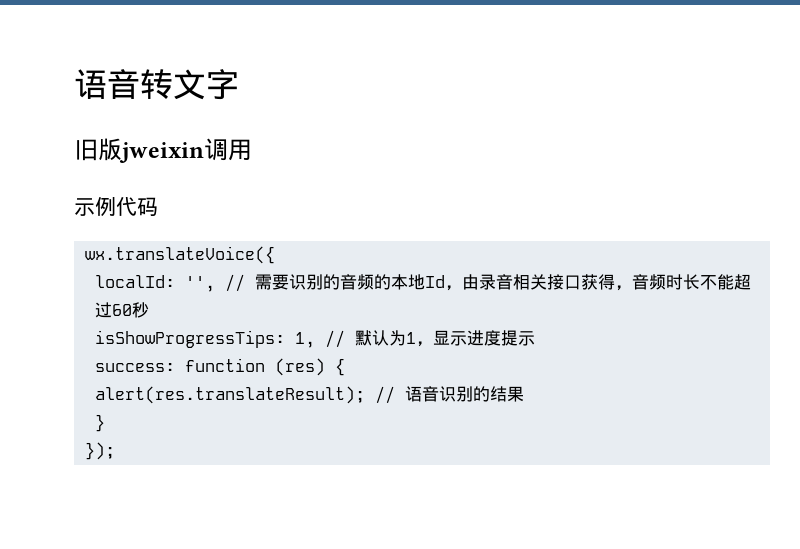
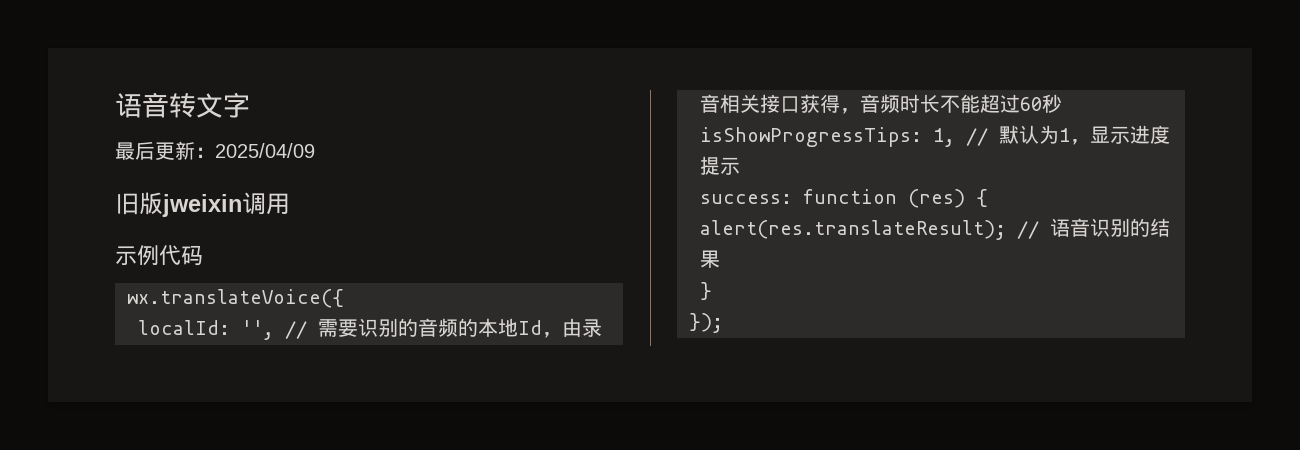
+ 最后更新：2025/04/09

